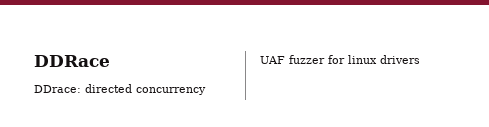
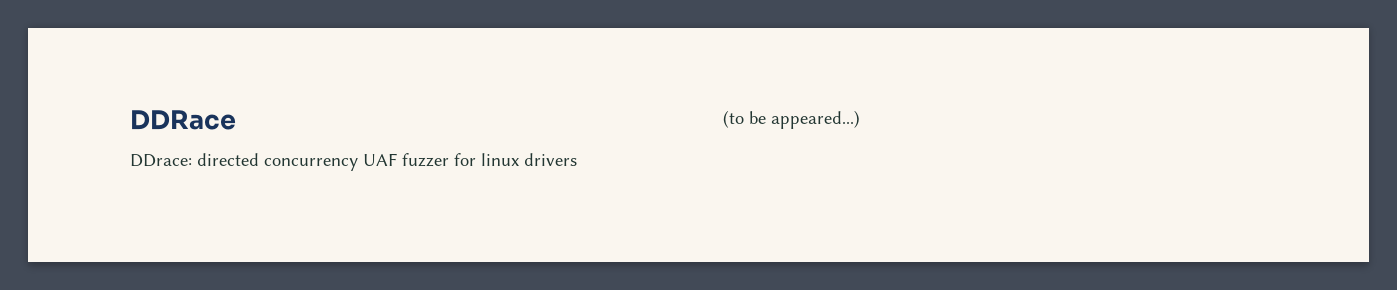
+ (to be appeared...)

